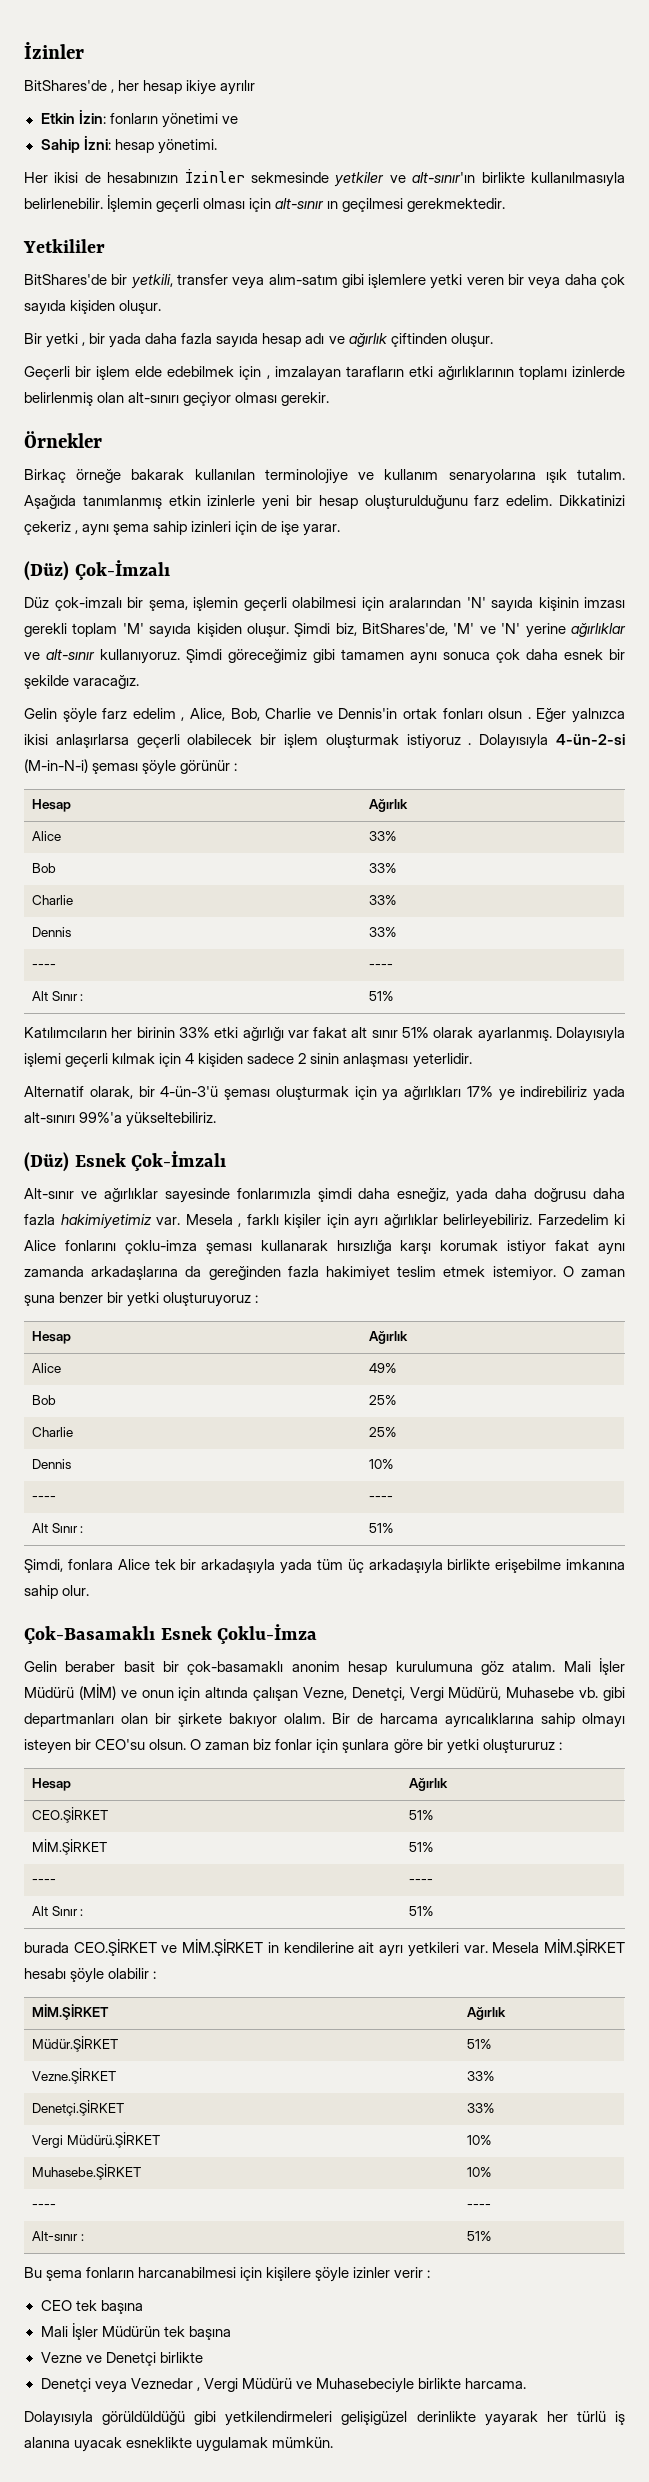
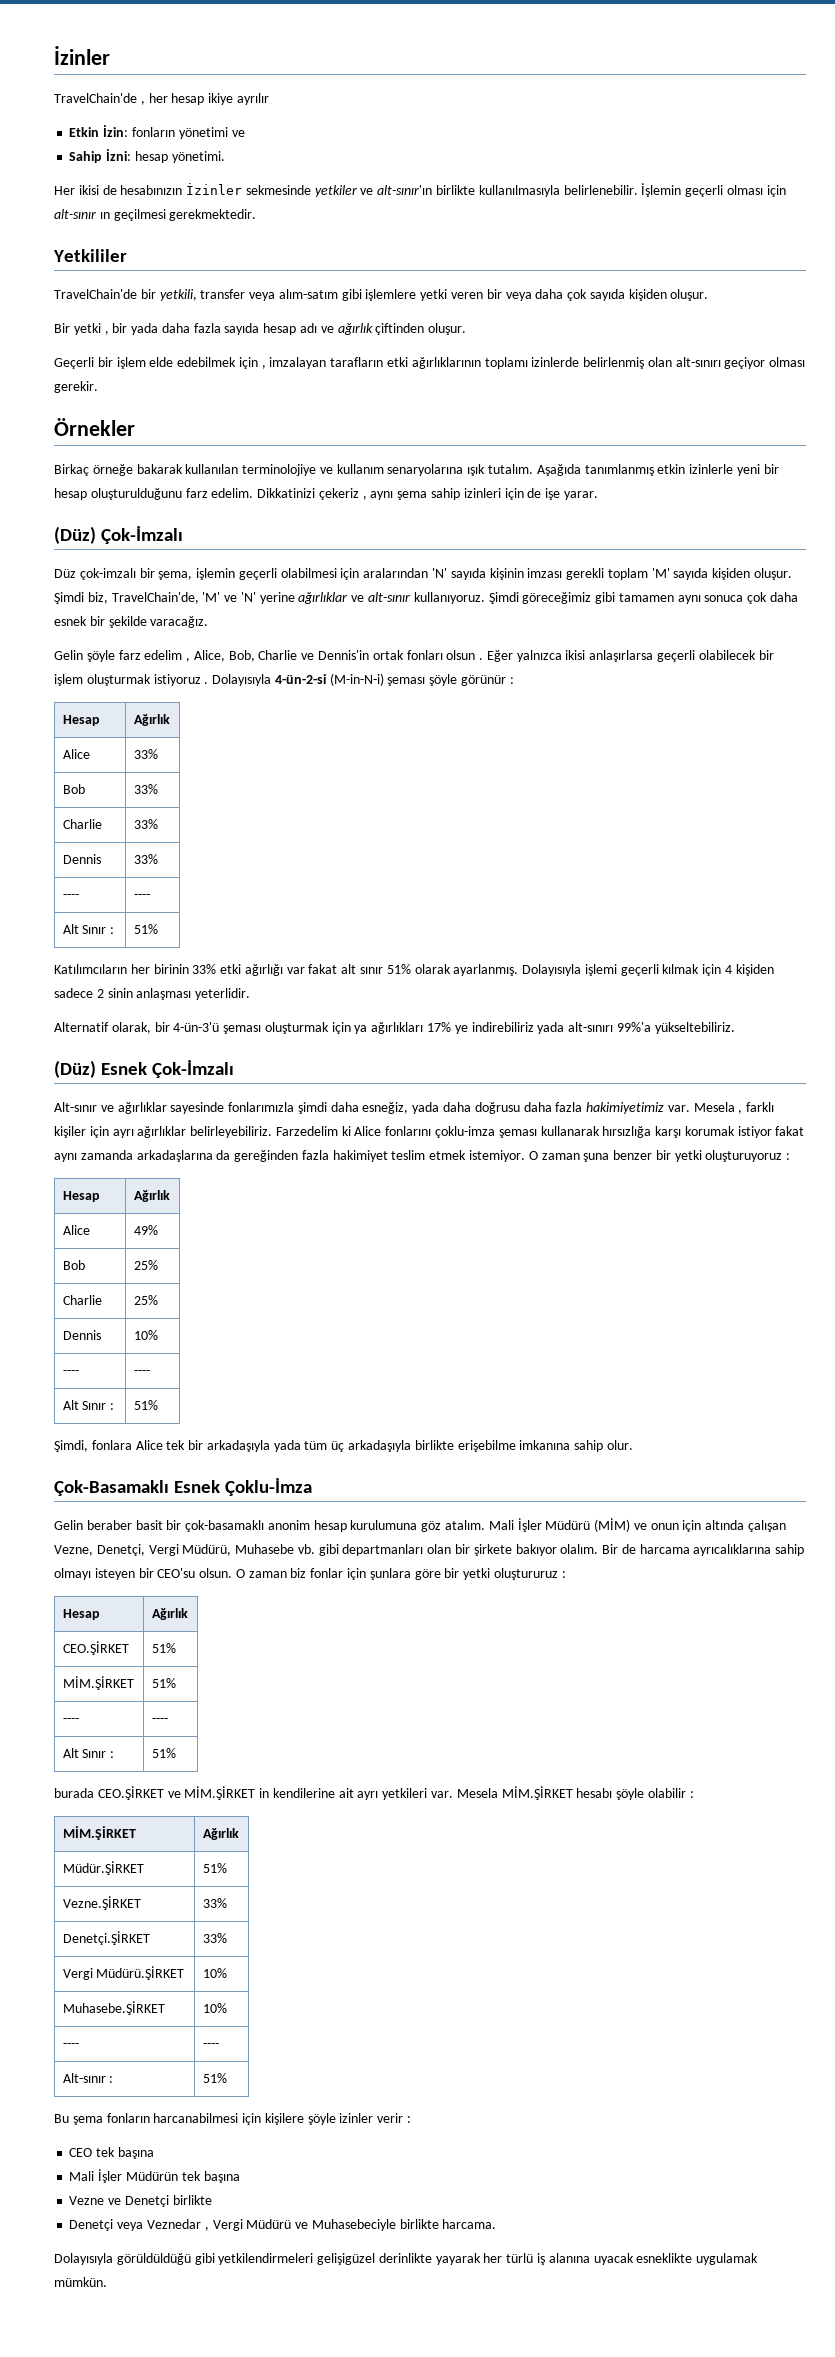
- BitShares'de , her hesap ikiye ayrılır
+ TravelChain'de , her hesap ikiye ayrılır
- BitShares'de bir yetkili, transfer veya alım-satım gibi işlemlere yetki veren bir veya daha çok sayıda kişiden oluşur.
+ TravelChain'de bir yetkili, transfer veya alım-satım gibi işlemlere yetki veren bir veya daha çok sayıda kişiden oluşur.
- Şimdi biz, BitShares'de, 'M' ve 'N' yerine ağırlıklar ve alt-sınır kullanıyoruz.
+ Şimdi biz, TravelChain'de, 'M' ve 'N' yerine ağırlıklar ve alt-sınır kullanıyoruz.

